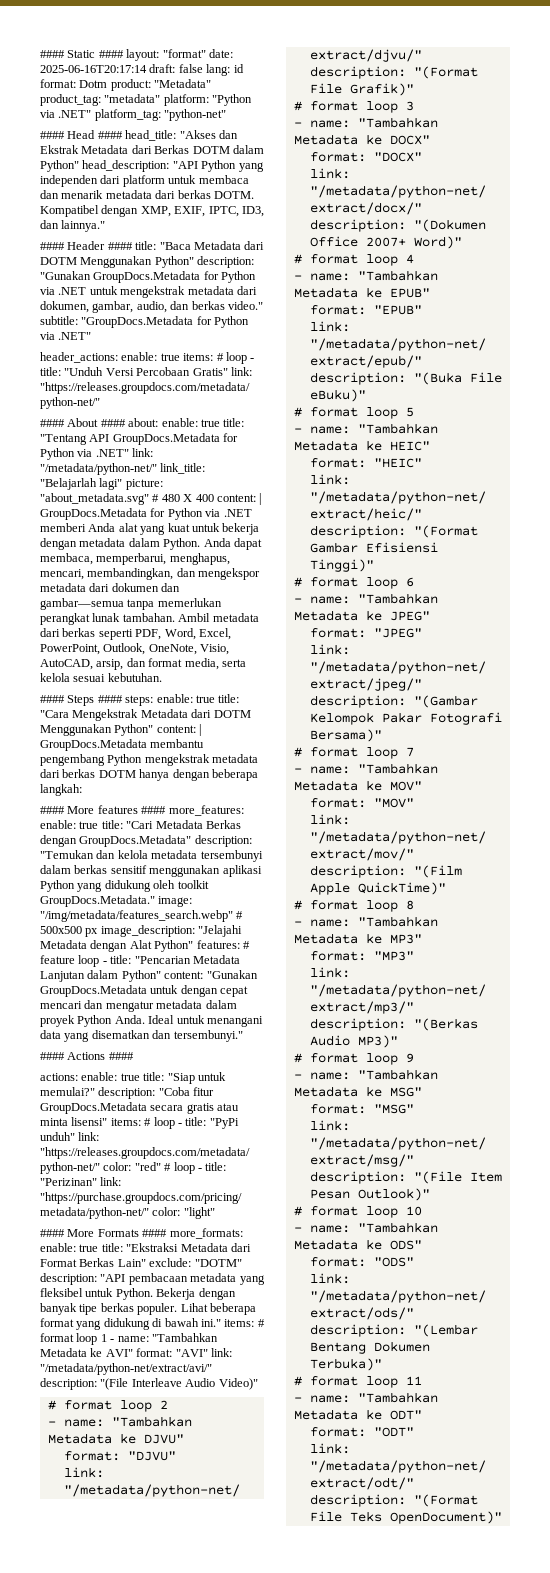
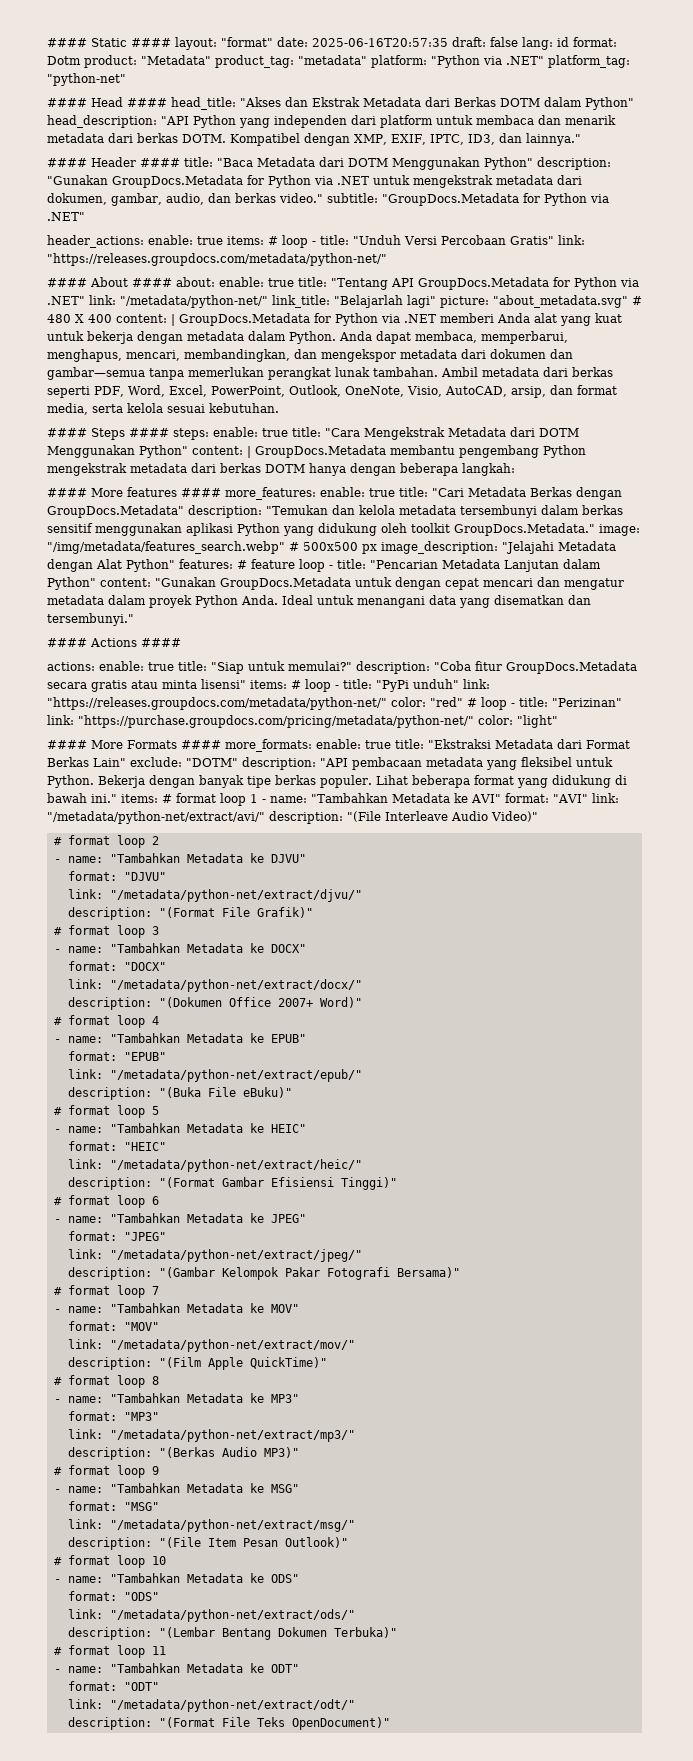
- #### Static #### layout: "format" date: 2025-06-16T20:17:14 draft: false lang: id format: Dotm product: "Metadata" product_tag: "metadata" platform: "Python via .NET" platform_tag: "python-net"
+ #### Static #### layout: "format" date: 2025-06-16T20:57:35 draft: false lang: id format: Dotm product: "Metadata" product_tag: "metadata" platform: "Python via .NET" platform_tag: "python-net"

